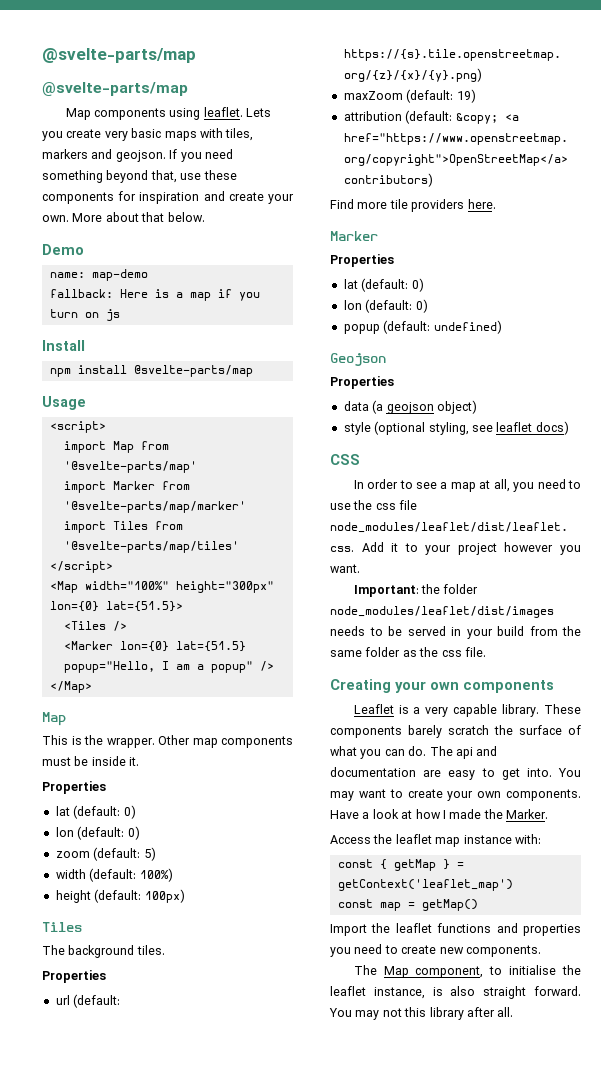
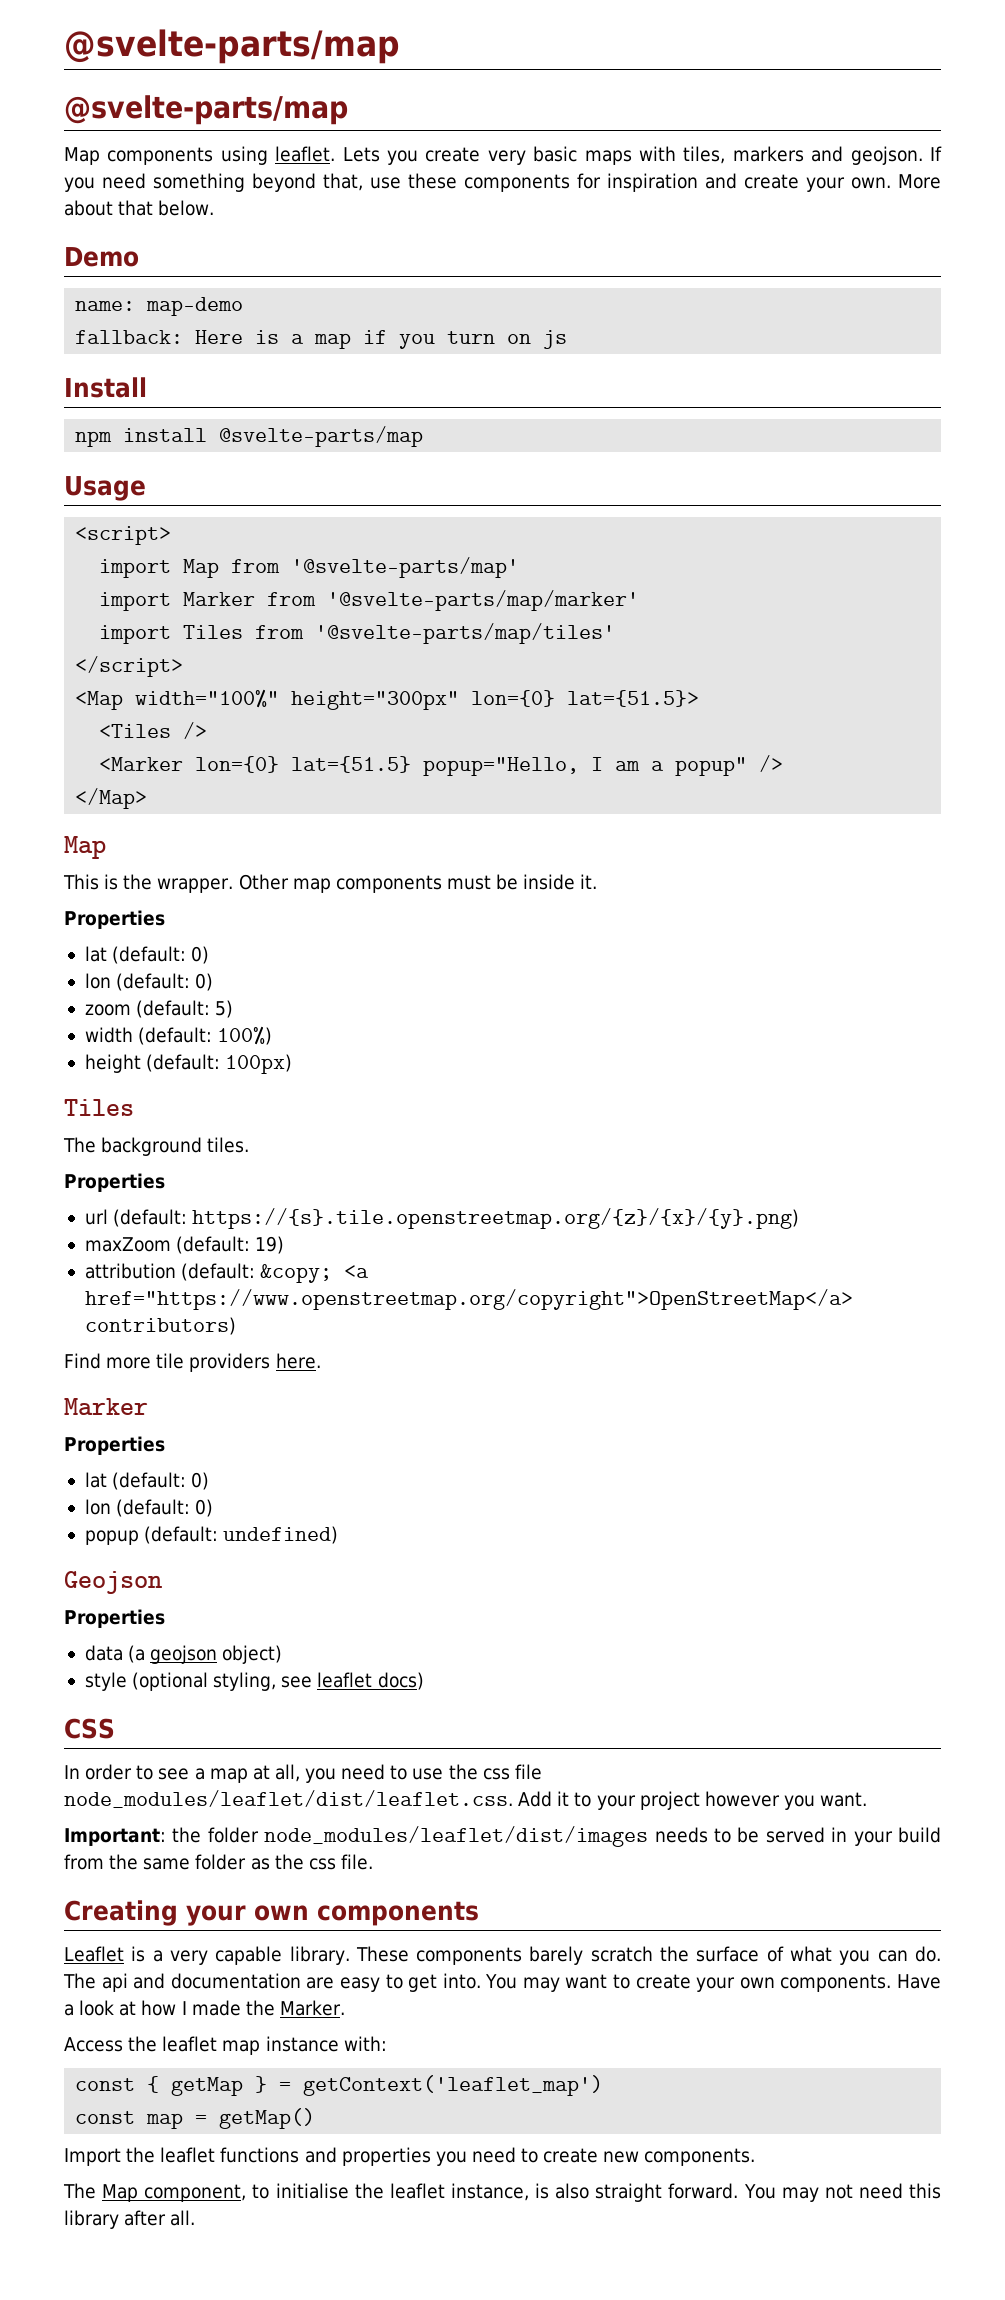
- You may not this library after all.
+ You may not need this library after all.

